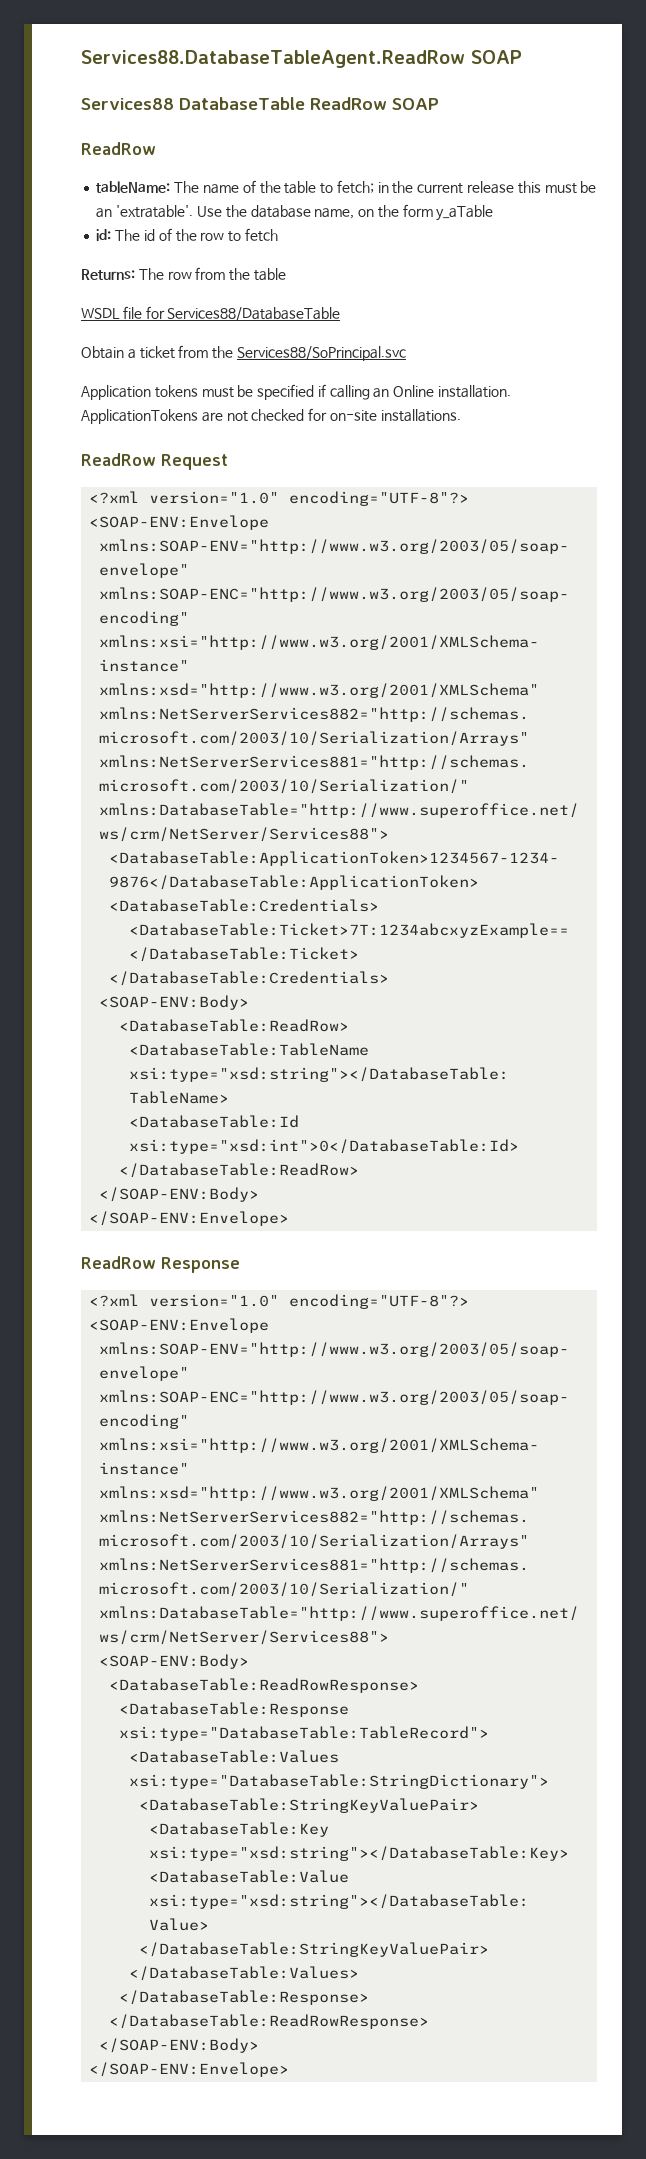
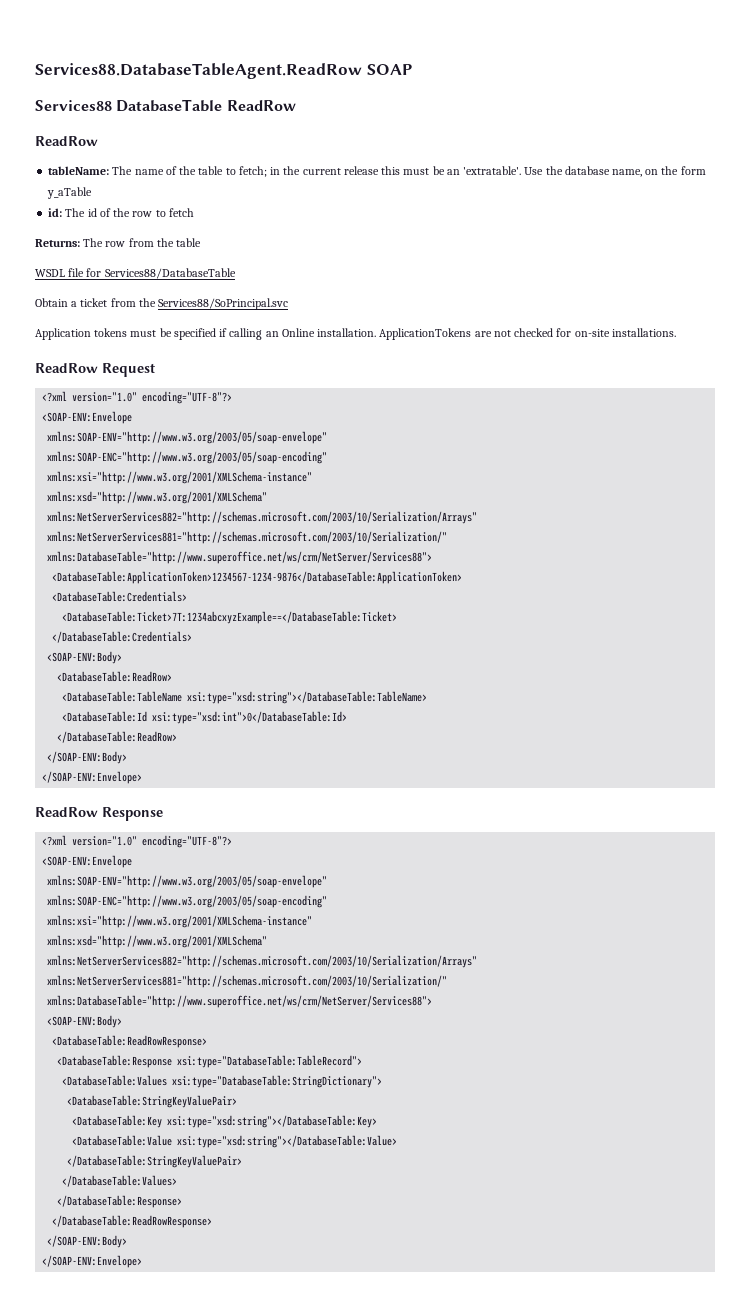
- Services88 DatabaseTable ReadRow SOAP
+ Services88 DatabaseTable ReadRow

